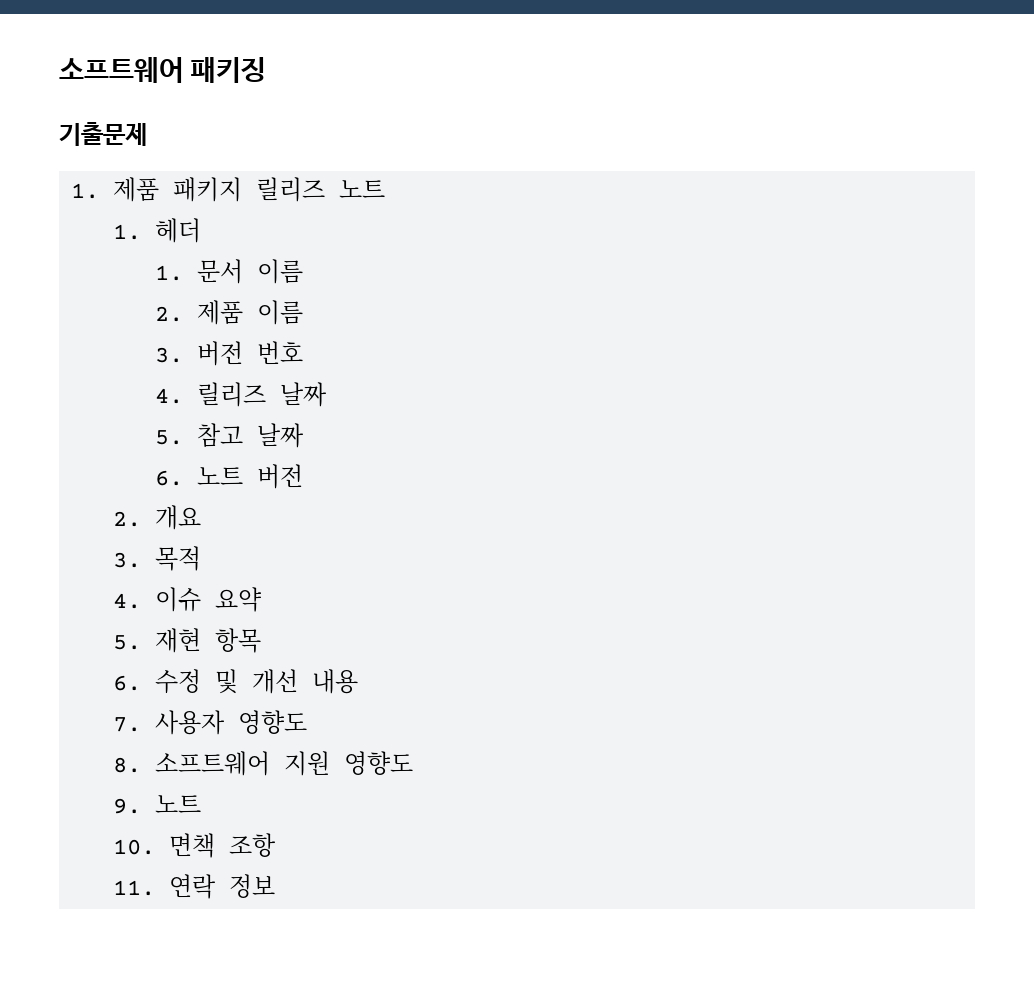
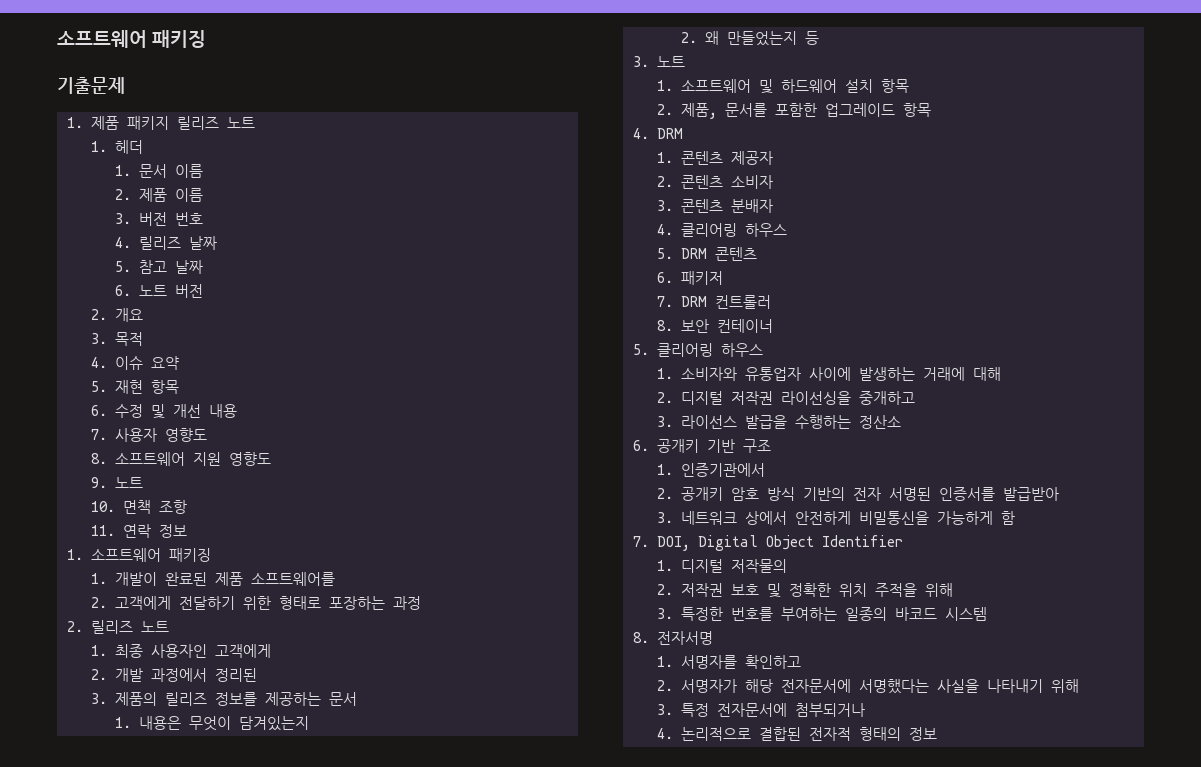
+ 1. 소프트웨어 패키징
+ 1. 개발이 완료된 제품 소프트웨어를
+ 2. 고객에게 전달하기 위한 형태로 포장하는 과정
+ 2. 릴리즈 노트
+ 1. 최종 사용자인 고객에게
+ 2. 개발 과정에서 정리된
+ 3. 제품의 릴리즈 정보를 제공하는 문서
+ 1. 내용은 무엇이 담겨있는지
+ 2. 왜 만들었는지 등
+ 3. 노트
+ 1. 소프트웨어 및 하드웨어 설치 항목
+ 2. 제품, 문서를 포함한 업그레이드 항목
+ 4. DRM
+ 1. 콘텐츠 제공자
+ 2. 콘텐츠 소비자
+ 3. 콘텐츠 분배자
+ 4. 클리어링 하우스
+ 5. DRM 콘텐츠
+ 6. 패키저
+ 7. DRM 컨트롤러
+ 8. 보안 컨테이너
+ 5. 클리어링 하우스
+ 1. 소비자와 유통업자 사이에 발생하는 거래에 대해
+ 2. 디지털 저작권 라이선싱을 중개하고
+ 3. 라이선스 발급을 수행하는 정산소
+ 6. 공개키 기반 구조
+ 1. 인증기관에서
+ 2. 공개키 암호 방식 기반의 전자 서명된 인증서를 발급받아
+ 3. 네트워크 상에서 안전하게 비밀통신을 가능하게 함
+ 7. DOI, Digital Object Identifier
+ 1. 디지털 저작물의
+ 2. 저작권 보호 및 정확한 위치 주적을 위해
+ 3. 특정한 번호를 부여하는 일종의 바코드 시스템
+ 8. 전자서명
+ 1. 서명자를 확인하고
+ 2. 서명자가 해당 전자문서에 서명했다는 사실을 나타내기 위해
+ 3. 특정 전자문서에 첨부되거나
+ 4. 논리적으로 결합된 전자적 형태의 정보

